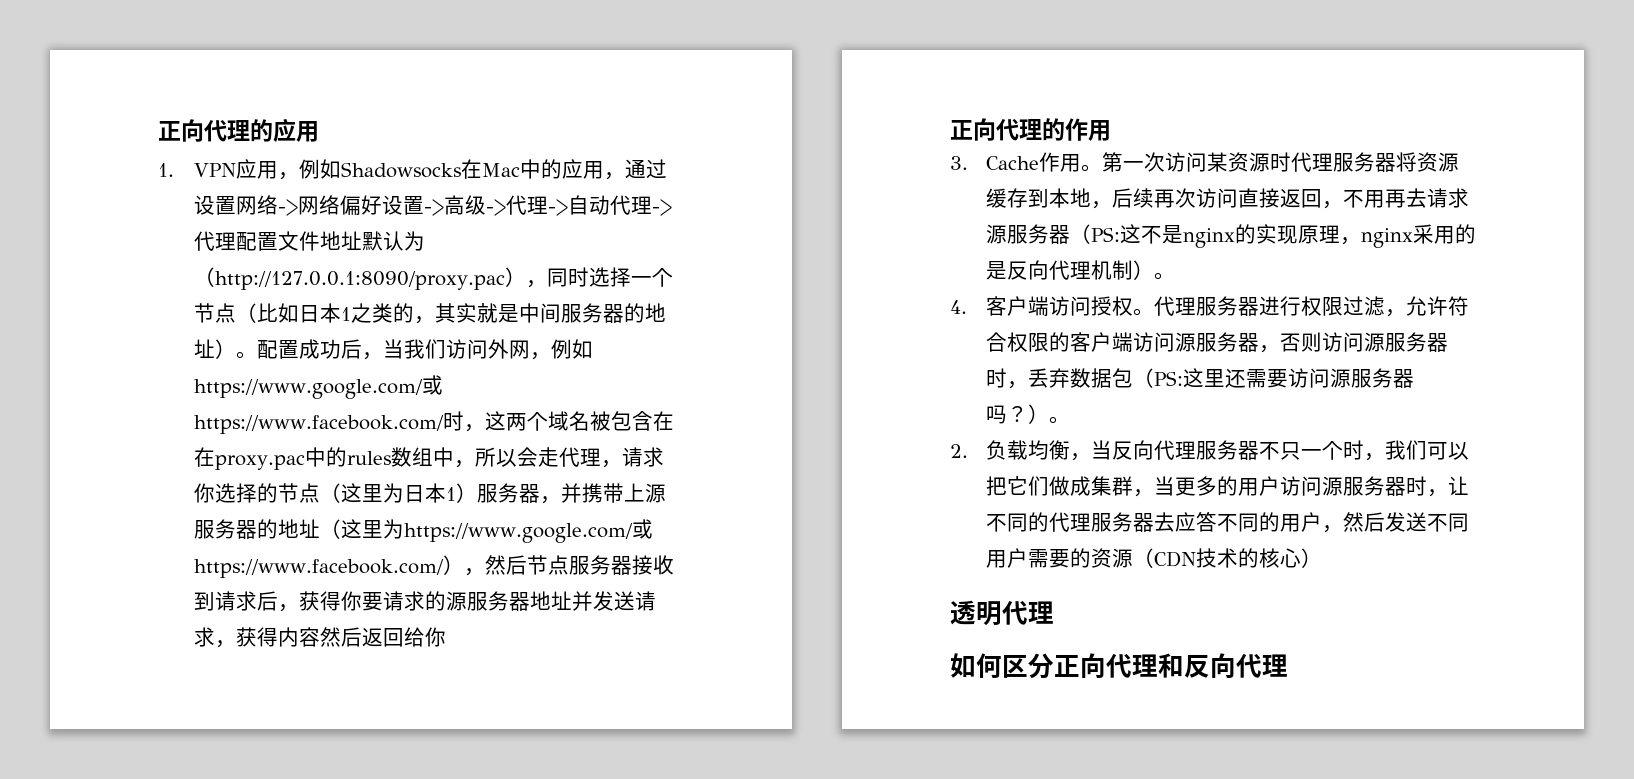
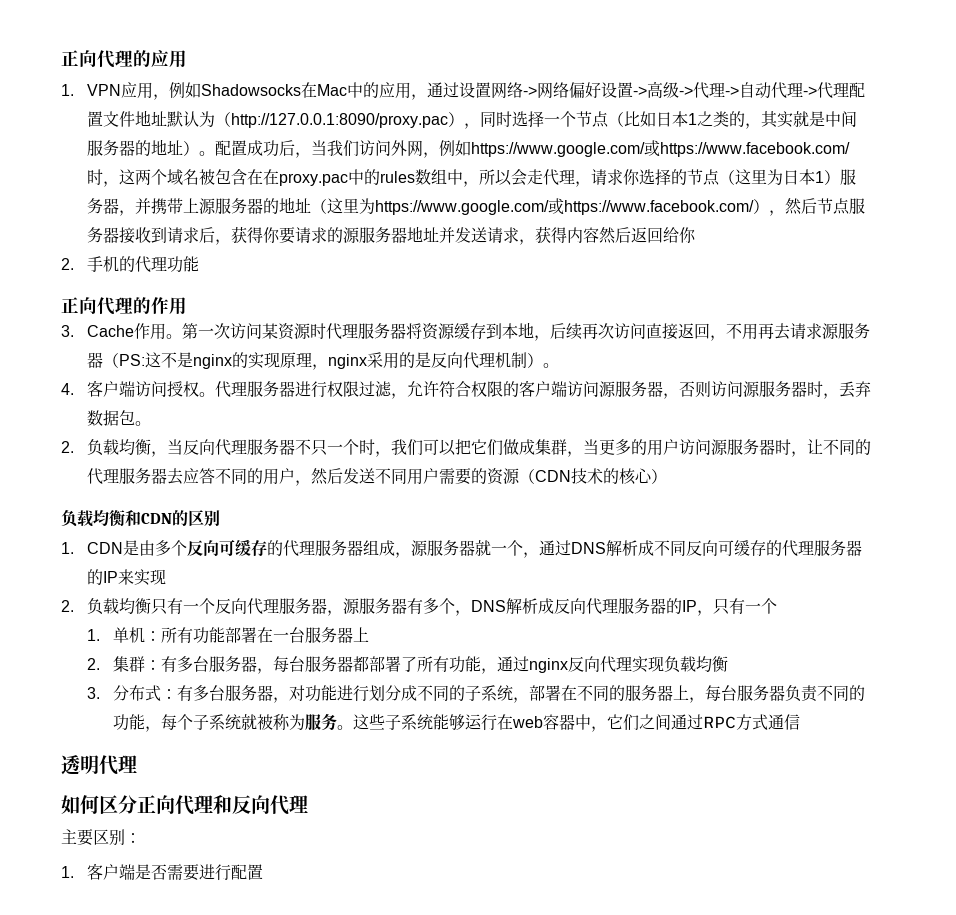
+ 2.手机的代理功能
- 代理服务器进行权限过滤，允许符合权限的客户端访问源服务器，否则访问源服务器时，丢弃数据包（PS:这里还需要访问源服务器吗？）。
+ 代理服务器进行权限过滤，允许符合权限的客户端访问源服务器，否则访问源服务器时，丢弃数据包。
+ 负载均衡和CDN的区别
+ 1. CDN是由多个反向可缓存的代理服务器组成，源服务器就一个，通过DNS解析成不同反向可缓存的代理服务器的IP来实现
+ 2.负载均衡只有一个反向代理服务器，源服务器有多个，DNS解析成反向代理服务器的IP，只有一个
+ 1.单机：所有功能部署在一台服务器上
+ 2.集群：有多台服务器，每台服务器都部署了所有功能，通过nginx反向代理实现负载均衡
+ 3.分布式：有多台服务器，对功能进行划分成不同的子系统，部署在不同的服务器上，每台服务器负责不同的功能，每个子系统就被称为服务。这些子系统能够运行在web容器中，它们之间通过RPC方式通信
+ 主要区别：
+ 1.客户端是否需要进行配置

